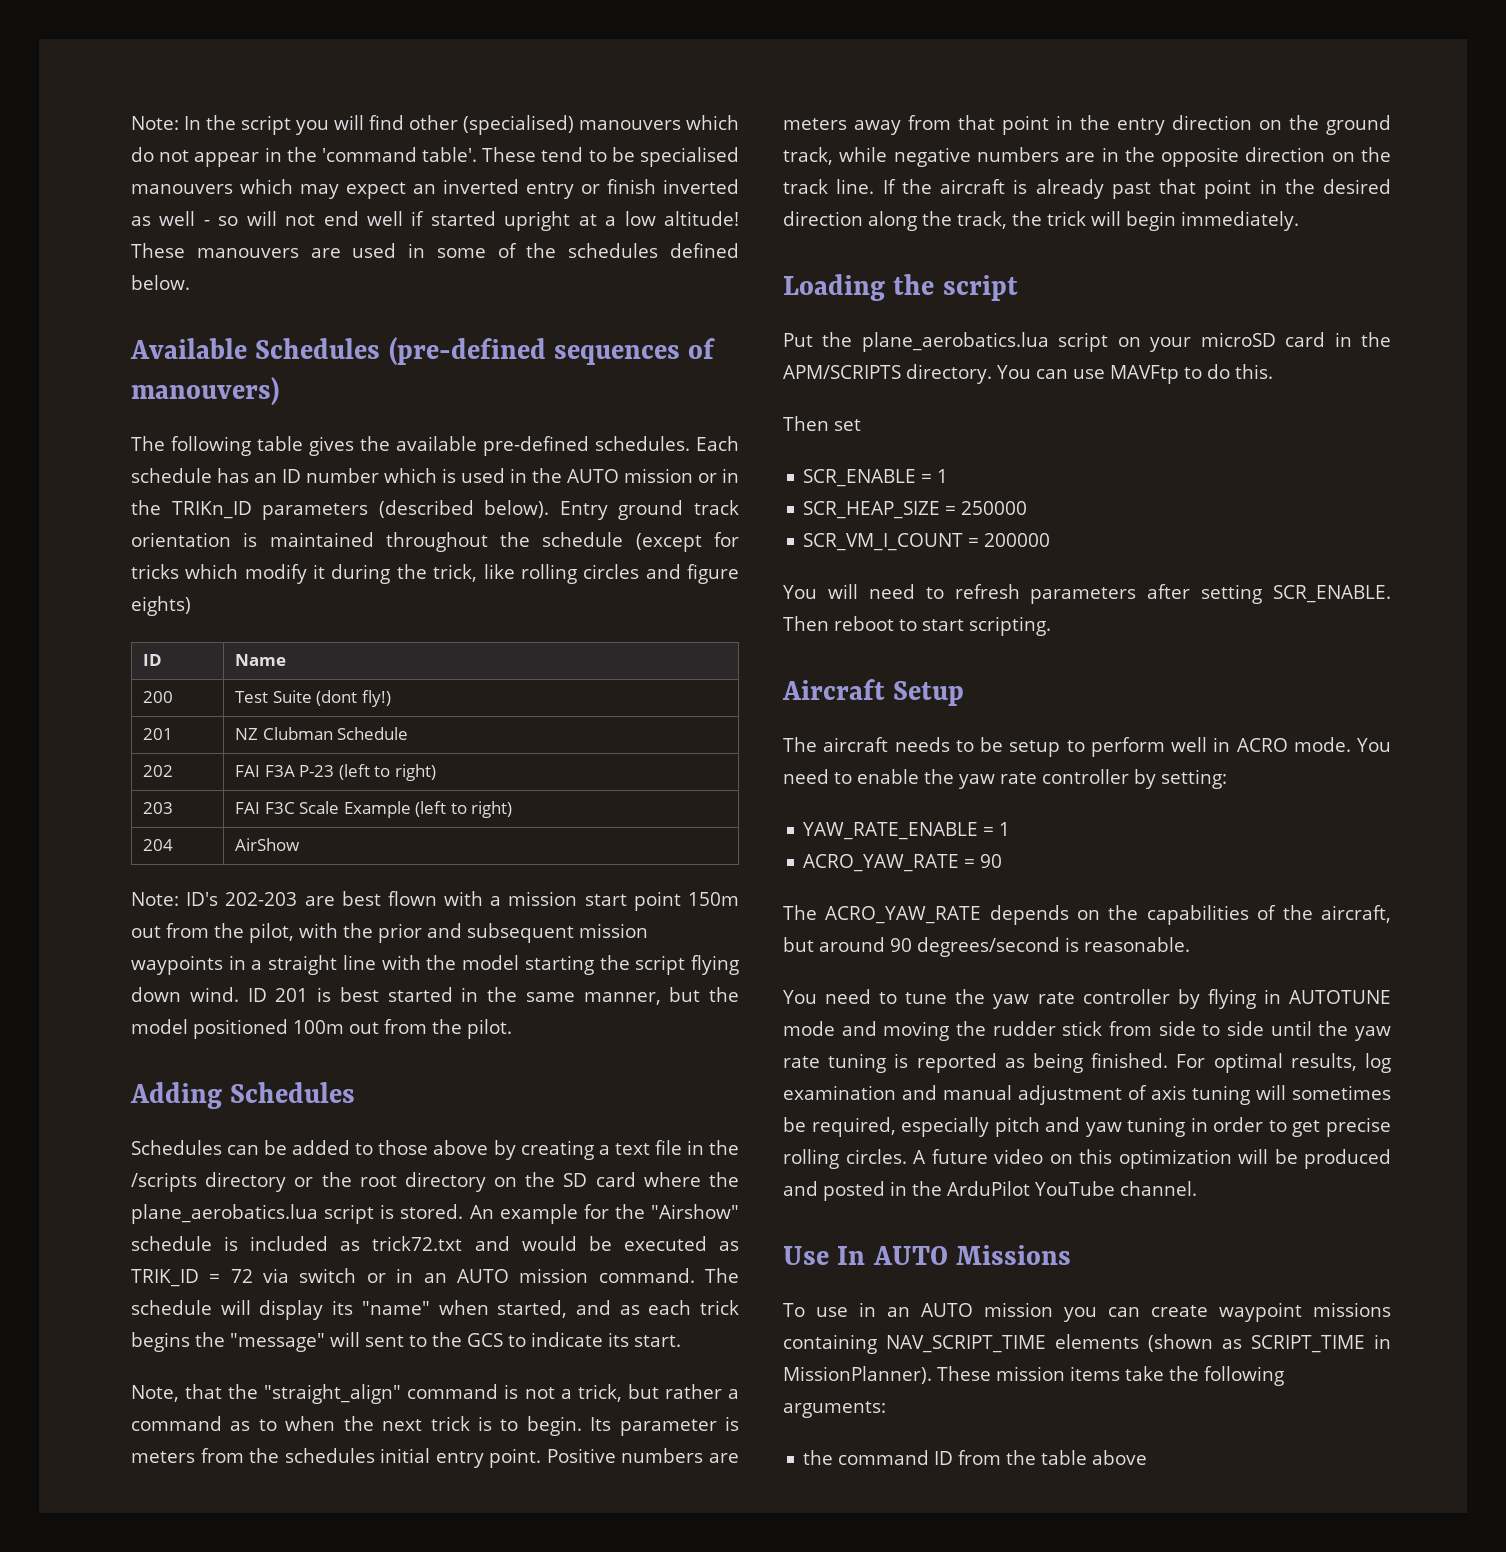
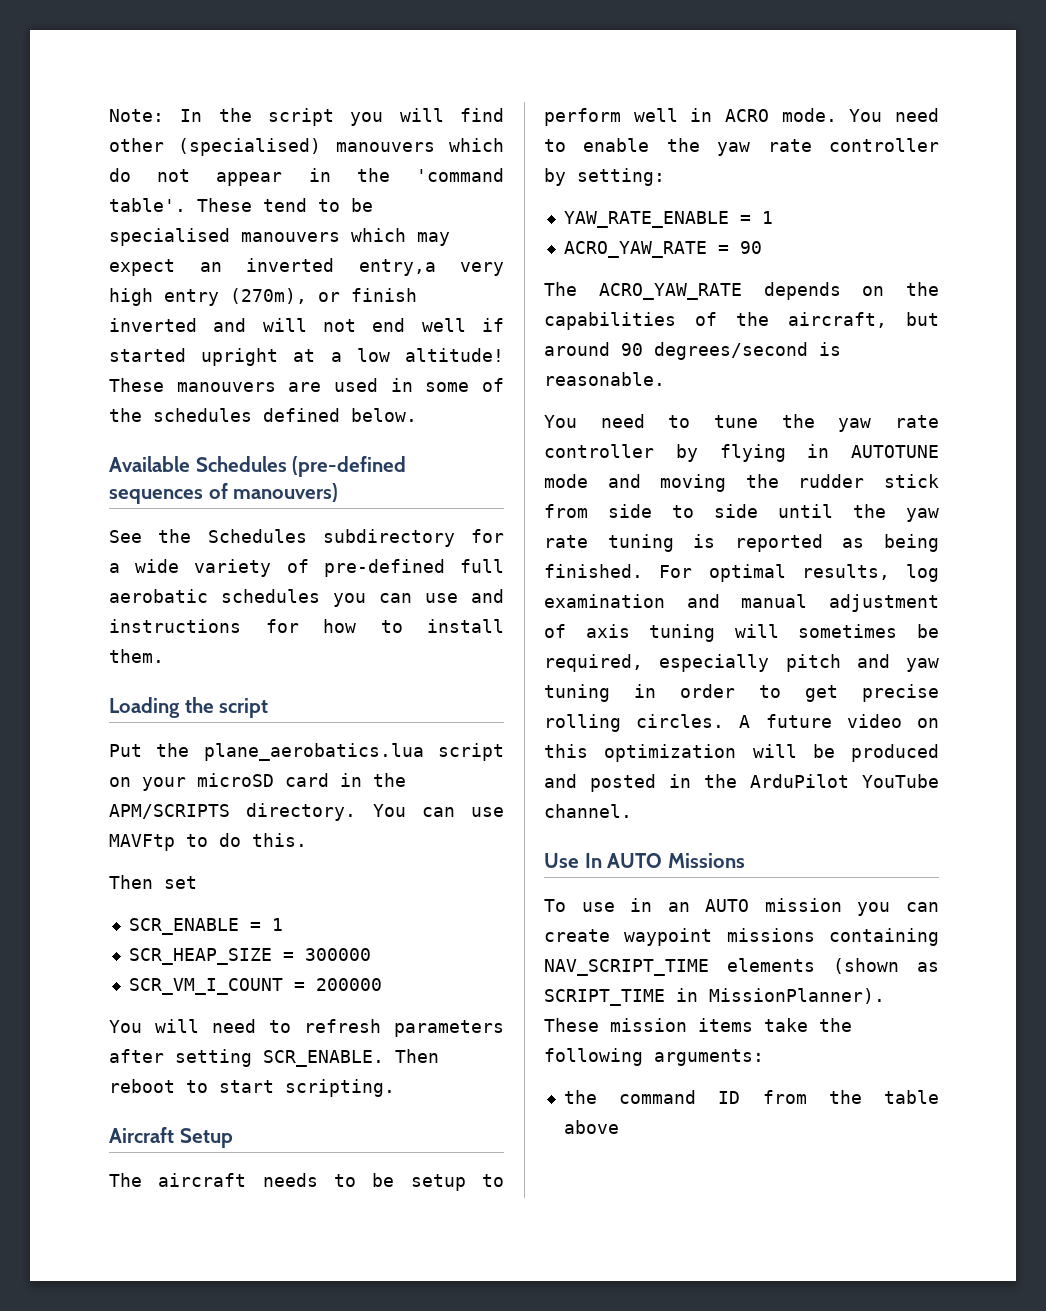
- These tend to be specialised manouvers which may expect an inverted entry or finish inverted as well - so will not end well if started upright at a low altitude!
+ These tend to be specialised manouvers which may expect an inverted entry,a very high entry (270m), or finish inverted and will not end well if started upright at a low altitude!
- The following table gives the available pre-defined schedules. Each schedule has an ID number which is used in the AUTO mission or in the TRIKn_ID parameters (described below). Entry ground track orientation is maintained throughout the schedule (except for tricks which modify it during the trick, like rolling circles and figure eights)
- ID | Name
- 200 | Test Suite (dont fly!)
- 201 | NZ Clubman Schedule
- 202 | FAI F3A P-23 (left to right)
- 203 | FAI F3C Scale Example (left to right)
- 204 | AirShow
- Note: ID's 202-203 are best flown with a mission start point 150m out from the pilot, with the prior and subsequent mission waypoints in a straight line with the model starting the script flying down wind. ID 201 is best started in the same manner, but the model positioned 100m out from the pilot.
- Adding Schedules
- Schedules can be added to those above by creating a text file in the /scripts directory or the root directory on the SD card where the plane_aerobatics.lua script is stored. An example for the "Airshow" schedule is included as trick72.txt and would be executed as TRIK_ID = 72 via switch or in an AUTO mission command. The schedule will display its "name" when started, and as each trick begins the "message" will sent to the GCS to indicate its start.
- Note, that the "straight_align" command is not a trick, but rather a command as to when the next trick is to begin. Its parameter is meters from the schedules initial entry point. Positive numbers are meters away from that point in the entry direction on the ground track, while negative numbers are in the opposite direction on the track line. If the aircraft is already past that point in the desired direction along the track, the trick will begin immediately.
+ See the Schedules subdirectory for a wide variety of pre-defined full aerobatic schedules you can use and instructions for how to install them.
- SCR_HEAP_SIZE = 250000
+ SCR_HEAP_SIZE = 300000

